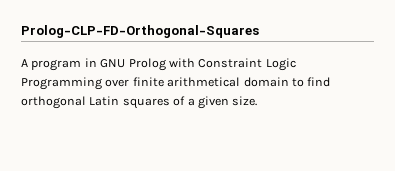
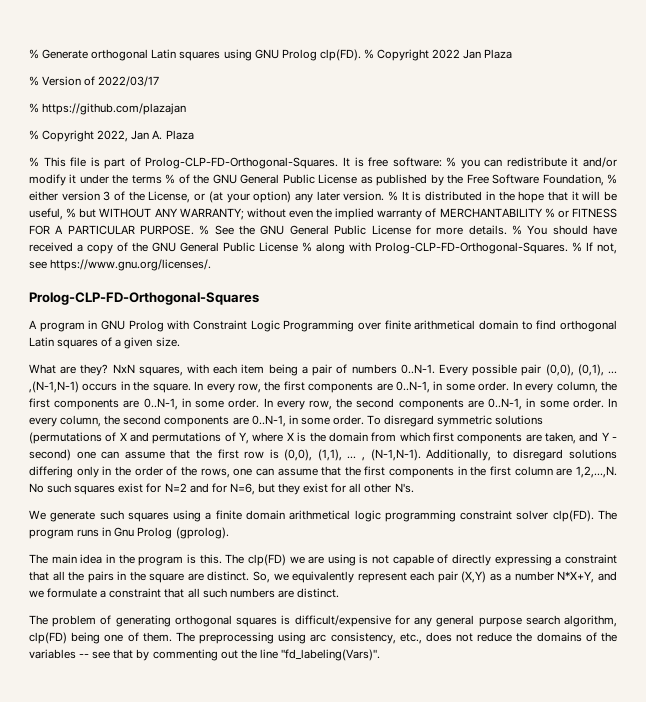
+ % Generate orthogonal Latin squares using GNU Prolog clp(FD). % Copyright 2022 Jan Plaza
+ % Version of 2022/03/17
+ % https://github.com/plazajan
+ % Copyright 2022, Jan A. Plaza
+ % This file is part of Prolog-CLP-FD-Orthogonal-Squares. It is free software: % you can redistribute it and/or modify it under the terms % of the GNU General Public License as published by the Free Software Foundation, % either version 3 of the License, or (at your option) any later version. % It is distributed in the hope that it will be useful, % but WITHOUT ANY WARRANTY; without even the implied warranty of MERCHANTABILITY % or FITNESS FOR A PARTICULAR PURPOSE. % See the GNU General Public License for more details. % You should have received a copy of the GNU General Public License % along with Prolog-CLP-FD-Orthogonal-Squares. % If not, see https://www.gnu.org/licenses/.
+ What are they? NxN squares, with each item being a pair of numbers 0..N-1. Every possible pair (0,0), (0,1), ... ,(N-1,N-1) occurs in the square. In every row, the first components are 0..N-1, in some order. In every column, the first components are 0..N-1, in some order. In every row, the second components are 0..N-1, in some order. In every column, the second components are 0..N-1, in some order. To disregard symmetric solutions (permutations of X and permutations of Y, where X is the domain from which first components are taken, and Y - second) one can assume that the first row is (0,0), (1,1), ... , (N-1,N-1). Additionally, to disregard solutions differing only in the order of the rows, one can assume that the first components in the first column are 1,2,...,N. No such squares exist for N=2 and for N=6, but they exist for all other N's.
+ We generate such squares using a finite domain arithmetical logic programming constraint solver clp(FD). The program runs in Gnu Prolog (gprolog).
+ The main idea in the program is this. The clp(FD) we are using is not capable of directly expressing a constraint that all the pairs in the square are distinct. So, we equivalently represent each pair (X,Y) as a number N*X+Y, and we formulate a constraint that all such numbers are distinct.
+ The problem of generating orthogonal squares is difficult/expensive for any general purpose search algorithm, clp(FD) being one of them. The preprocessing using arc consistency, etc., does not reduce the domains of the variables -- see that by commenting out the line "fd_labeling(Vars)".

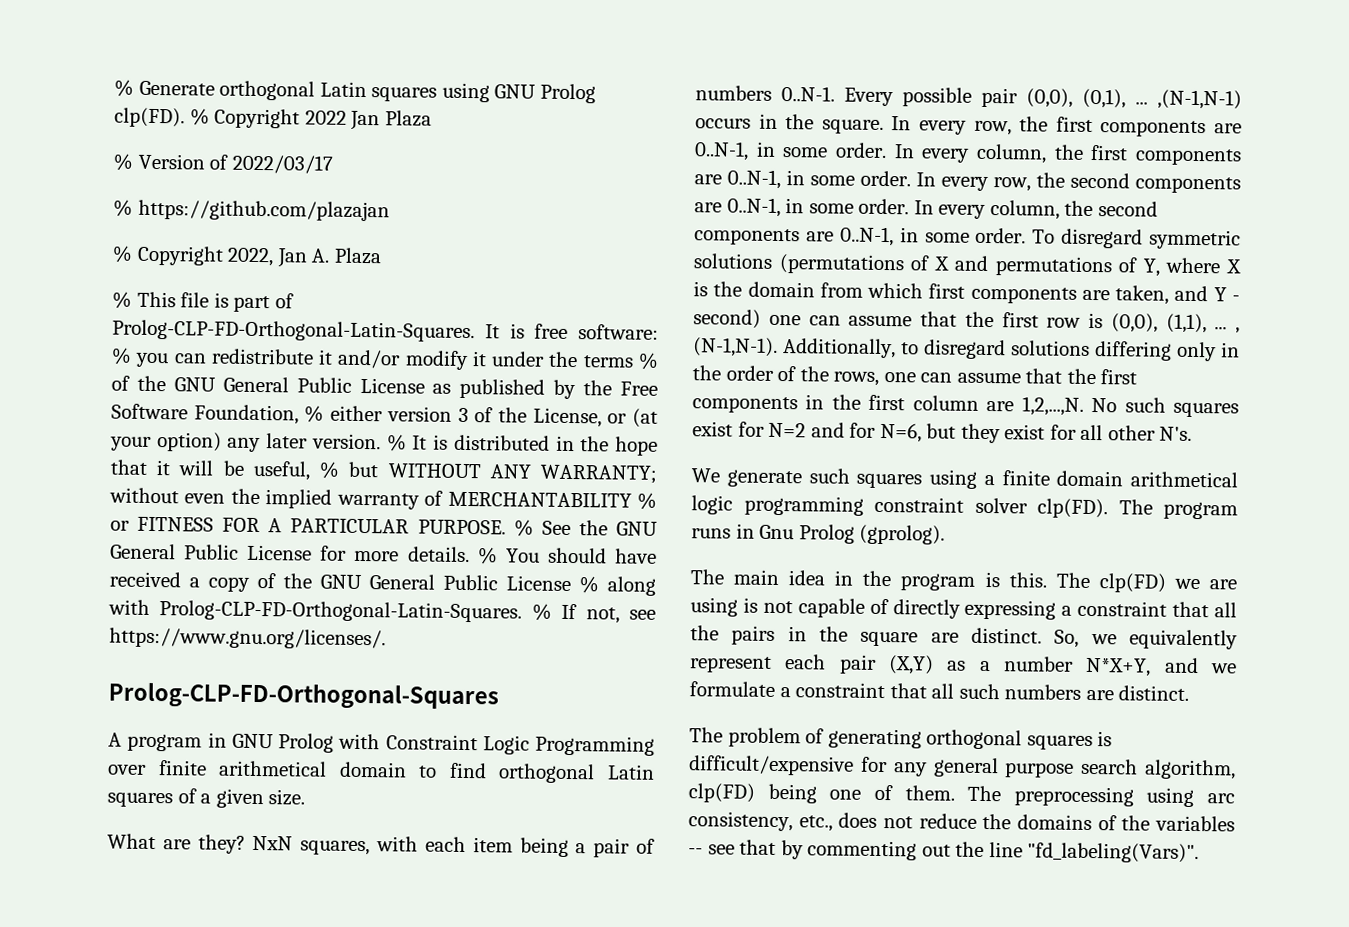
- % This file is part of Prolog-CLP-FD-Orthogonal-Squares.
+ % This file is part of Prolog-CLP-FD-Orthogonal-Latin-Squares.
- % You should have received a copy of the GNU General Public License % along with Prolog-CLP-FD-Orthogonal-Squares.
+ % You should have received a copy of the GNU General Public License % along with Prolog-CLP-FD-Orthogonal-Latin-Squares.

